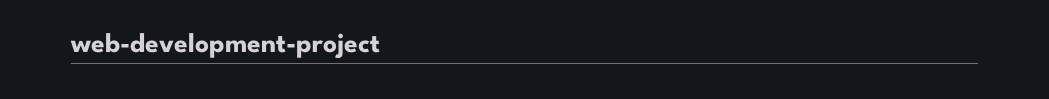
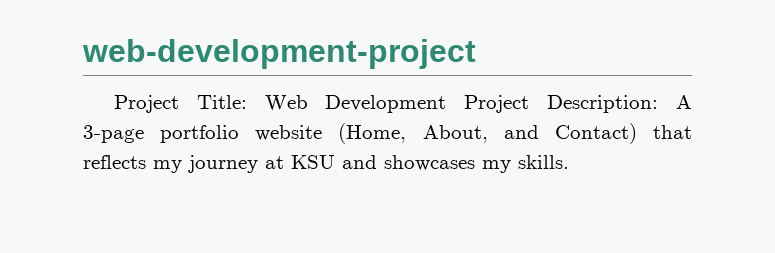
+ Project Title: Web Development Project Description: A 3-page portfolio website (Home, About, and Contact) that reflects my journey at KSU and showcases my skills.

